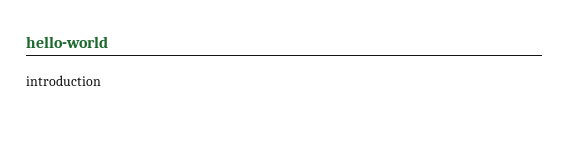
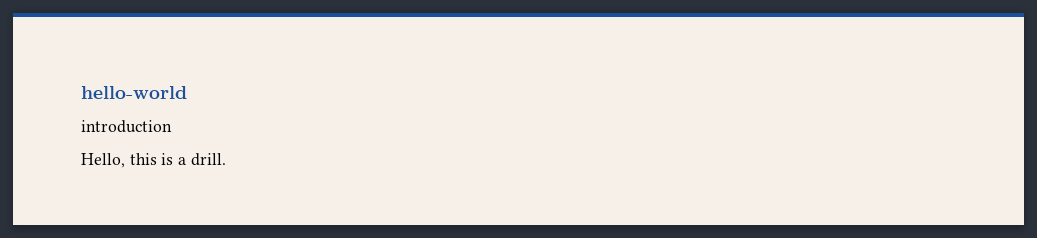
+ Hello, this is a drill.

